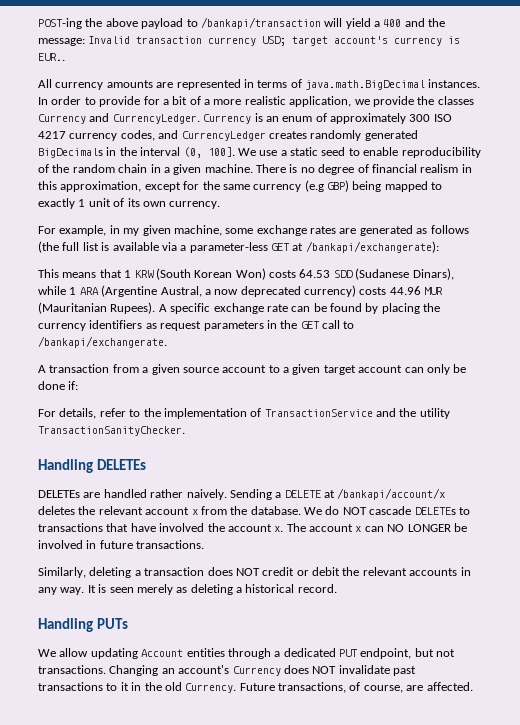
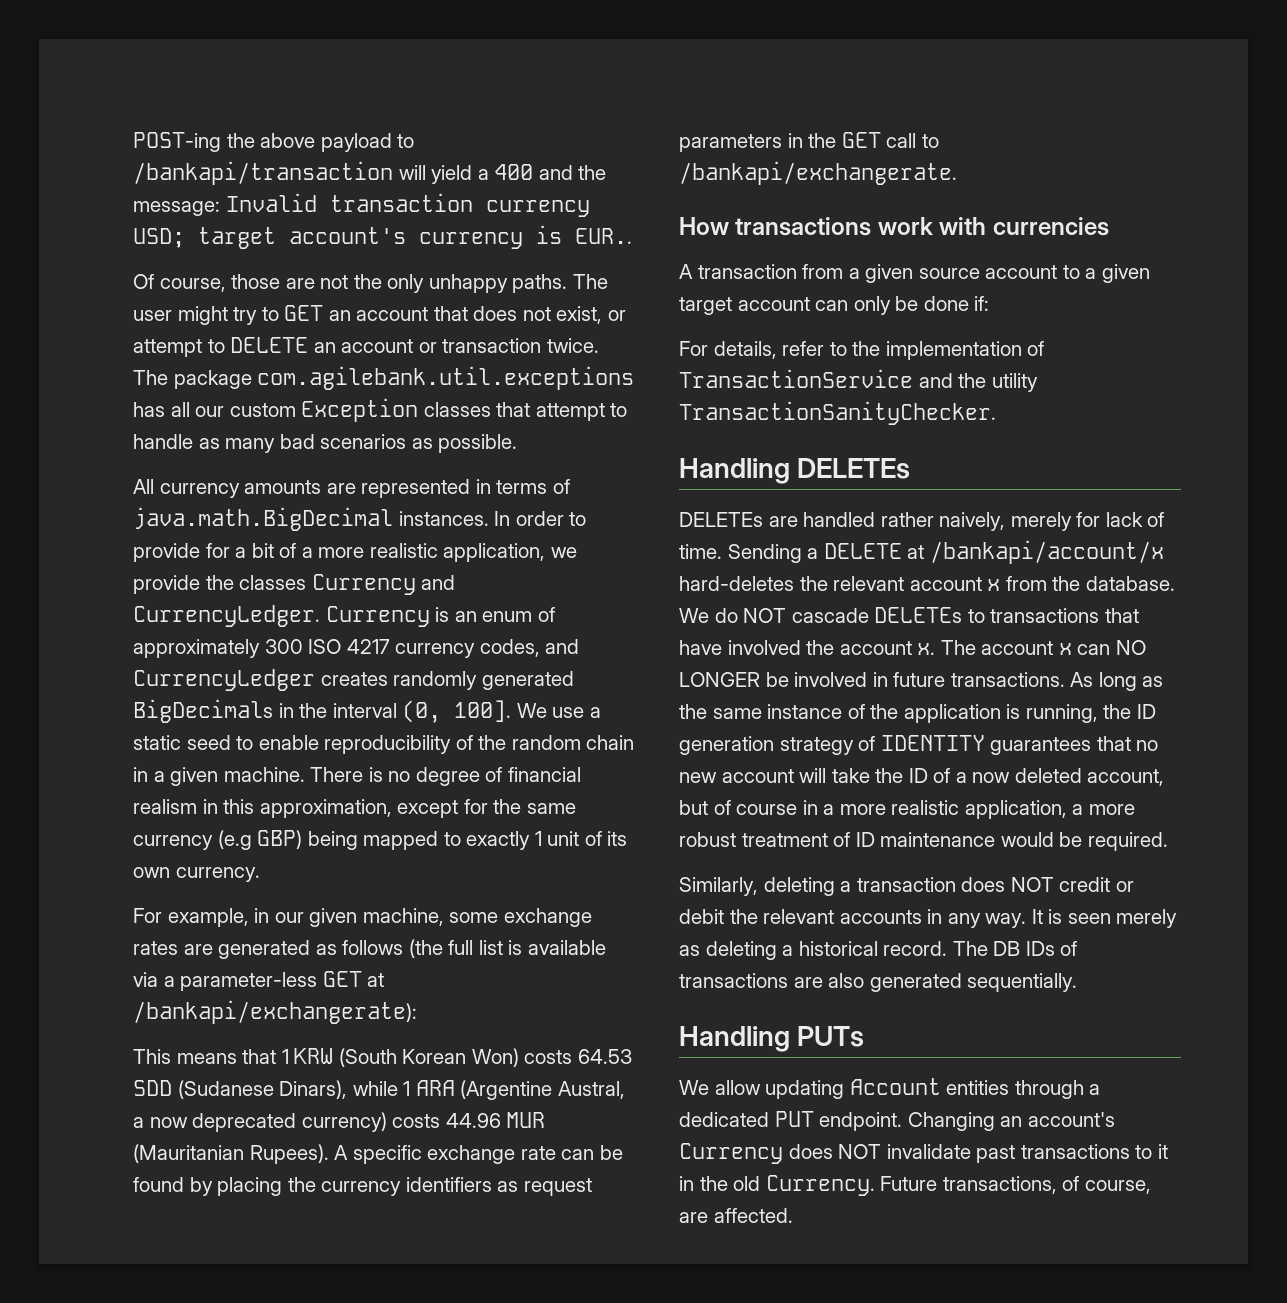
+ Of course, those are not the only unhappy paths. The user might try to GET an account that does not exist, or attempt to DELETE an account or transaction twice. The package com.agilebank.util.exceptions has all our custom Exception classes that attempt to handle as many bad scenarios as possible.
- For example, in my given machine, some exchange rates are generated as follows (the full list is available via a parameter-less GET at /bankapi/exchangerate):
+ For example, in our given machine, some exchange rates are generated as follows (the full list is available via a parameter-less GET at /bankapi/exchangerate):
+ How transactions work with currencies
- DELETEs are handled rather naively.
+ DELETEs are handled rather naively, merely for lack of time.
- Sending a DELETE at /bankapi/account/x deletes the relevant account x from the database.
+ Sending a DELETE at /bankapi/account/x hard-deletes the relevant account x from the database.
+ As long as the same instance of the application is running, the ID generation strategy of IDENTITY guarantees that no new account will take the ID of a now deleted account, but of course in a more realistic application, a more robust treatment of ID maintenance would be required.
+ The DB IDs of transactions are also generated sequentially.
- We allow updating Account entities through a dedicated PUT endpoint, but not transactions.
+ We allow updating Account entities through a dedicated PUT endpoint.

